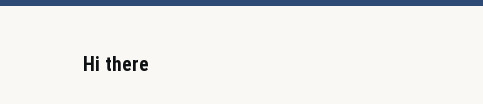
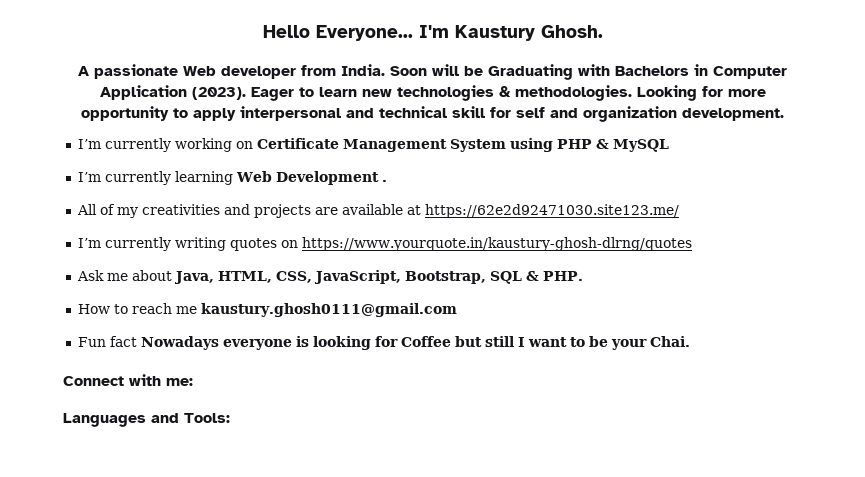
- Hi there
+ Hello Everyone... I'm Kaustury Ghosh.
+ A passionate Web developer from India. Soon will be Graduating with Bachelors in Computer Application (2023). Eager to learn new technologies & methodologies. Looking for more opportunity to apply interpersonal and technical skill for self and organization development.
+ I’m currently working on Certificate Management System using PHP & MySQL
+ I’m currently learning Web Development .
+ All of my creativities and projects are available at https://62e2d92471030.site123.me/
+ I’m currently writing quotes on https://www.yourquote.in/kaustury-ghosh-dlrng/quotes
+ Ask me about Java, HTML, CSS, JavaScript, Bootstrap, SQL & PHP.
+ How to reach me kaustury.ghosh0111@gmail.com
+ Fun fact Nowadays everyone is looking for Coffee but still I want to be your Chai.
+ Connect with me:
+ Languages and Tools:

